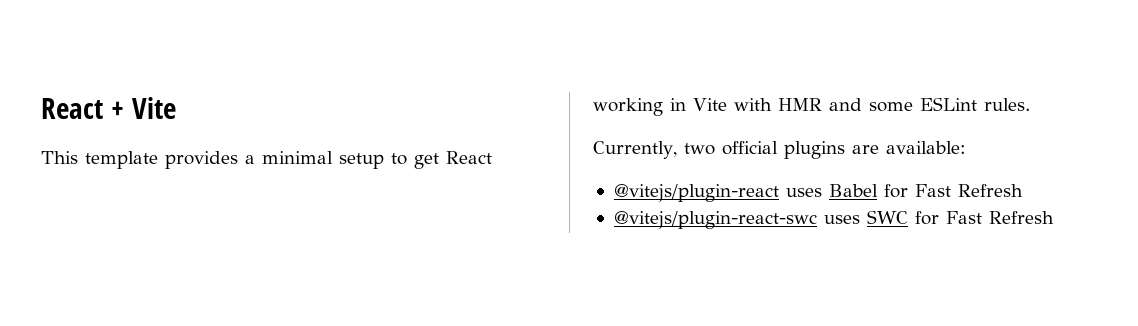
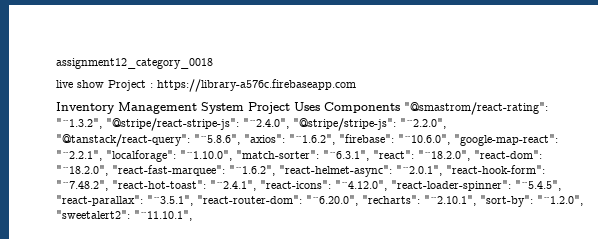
- React + Vite
- This template provides a minimal setup to get React working in Vite with HMR and some ESLint rules.
- Currently, two official plugins are available:
- @vitejs/plugin-react uses Babel for Fast Refresh
- @vitejs/plugin-react-swc uses SWC for Fast Refresh
+ assignment12_category_0018
+ live show Project : https://library-a576c.firebaseapp.com
+ Inventory Management System Project Uses Components "@smastrom/react-rating": "^1.3.2", "@stripe/react-stripe-js": "^2.4.0", "@stripe/stripe-js": "^2.2.0", "@tanstack/react-query": "^5.8.6", "axios": "^1.6.2", "firebase": "^10.6.0", "google-map-react": "^2.2.1", "localforage": "^1.10.0", "match-sorter": "^6.3.1", "react": "^18.2.0", "react-dom": "^18.2.0", "react-fast-marquee": "^1.6.2", "react-helmet-async": "^2.0.1", "react-hook-form": "^7.48.2", "react-hot-toast": "^2.4.1", "react-icons": "^4.12.0", "react-loader-spinner": "^5.4.5", "react-parallax": "^3.5.1", "react-router-dom": "^6.20.0", "recharts": "^2.10.1", "sort-by": "^1.2.0", "sweetalert2": "^11.10.1",

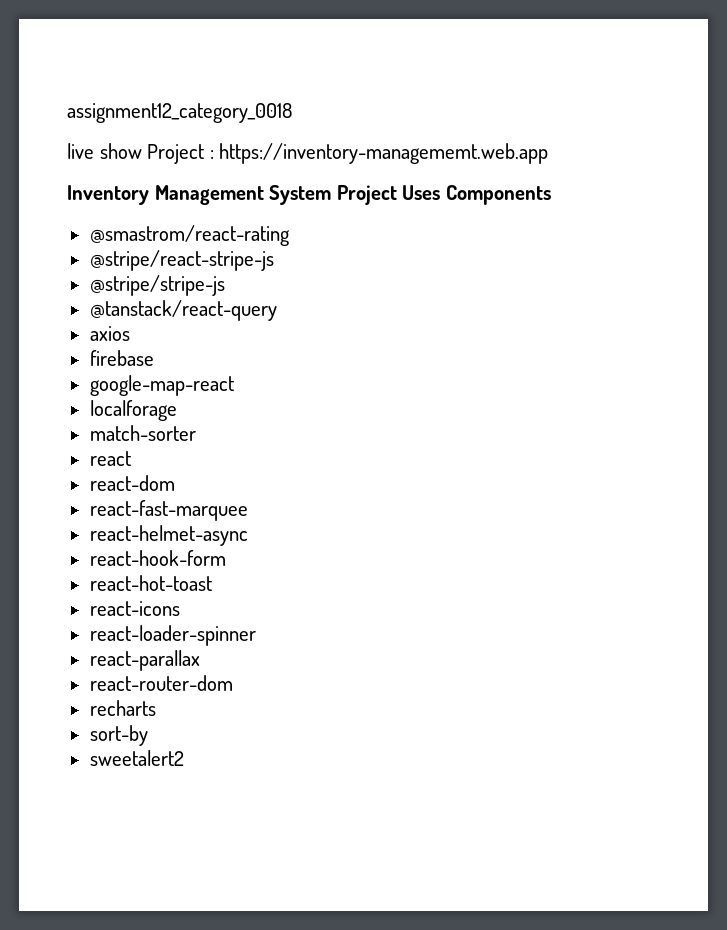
- live show Project : https://library-a576c.firebaseapp.com
+ live show Project : https://inventory-managememt.web.app
- Inventory Management System Project Uses Components "@smastrom/react-rating": "^1.3.2", "@stripe/react-stripe-js": "^2.4.0", "@stripe/stripe-js": "^2.2.0", "@tanstack/react-query": "^5.8.6", "axios": "^1.6.2", "firebase": "^10.6.0", "google-map-react": "^2.2.1", "localforage": "^1.10.0", "match-sorter": "^6.3.1", "react": "^18.2.0", "react-dom": "^18.2.0", "react-fast-marquee": "^1.6.2", "react-helmet-async": "^2.0.1", "react-hook-form": "^7.48.2", "react-hot-toast": "^2.4.1", "react-icons": "^4.12.0", "react-loader-spinner": "^5.4.5", "react-parallax": "^3.5.1", "react-router-dom": "^6.20.0", "recharts": "^2.10.1", "sort-by": "^1.2.0", "sweetalert2": "^11.10.1",
+ Inventory Management System Project Uses Components
+ @smastrom/react-rating
+ @stripe/react-stripe-js
+ @stripe/stripe-js
+ @tanstack/react-query
+ axios
+ firebase
+ google-map-react
+ localforage
+ match-sorter
+ react
+ react-dom
+ react-fast-marquee
+ react-helmet-async
+ react-hook-form
+ react-hot-toast
+ react-icons
+ react-loader-spinner
+ react-parallax
+ react-router-dom
+ recharts
+ sort-by
+ sweetalert2

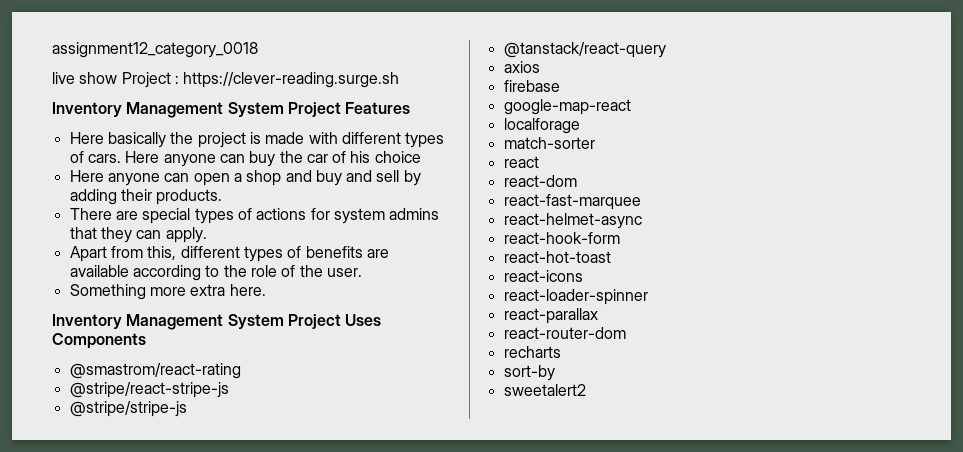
- live show Project : https://inventory-managememt.web.app
+ live show Project : https://clever-reading.surge.sh
+ Inventory Management System Project Features
+ Here basically the project is made with different types of cars. Here anyone can buy the car of his choice
+ Here anyone can open a shop and buy and sell by adding their products.
+ There are special types of actions for system admins that they can apply.
+ Apart from this, different types of benefits are available according to the role of the user.
+ Something more extra here.

